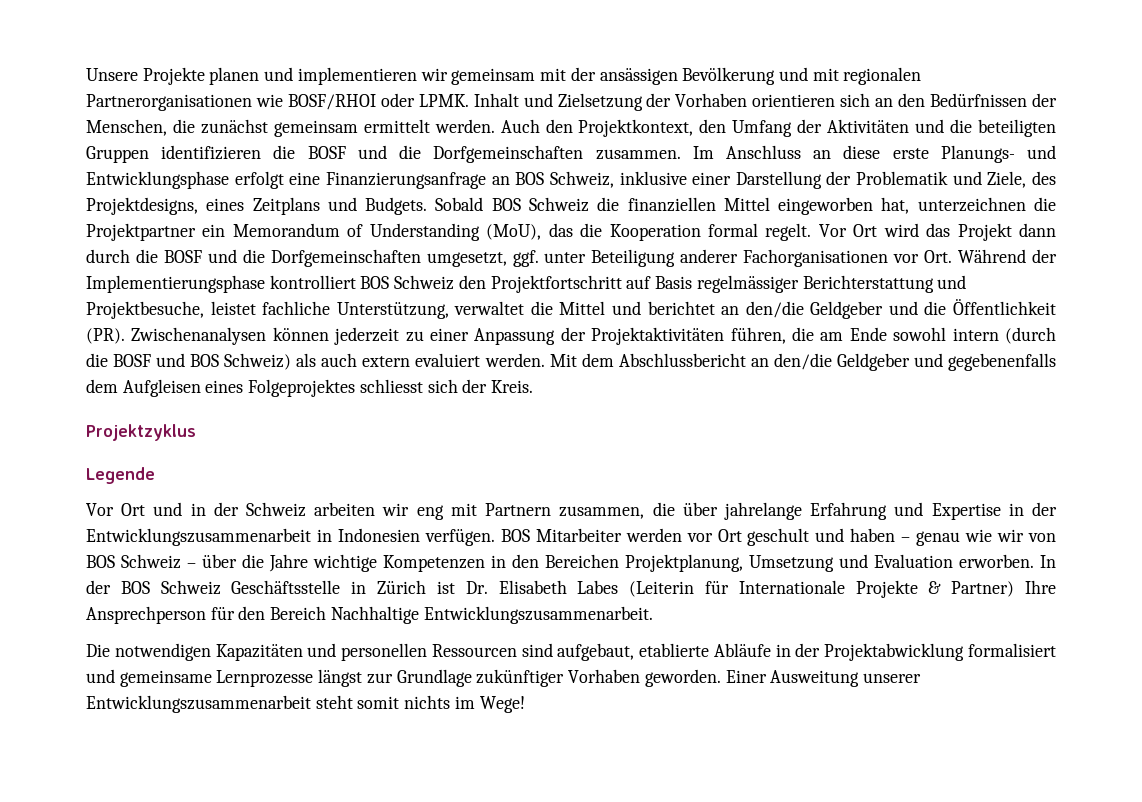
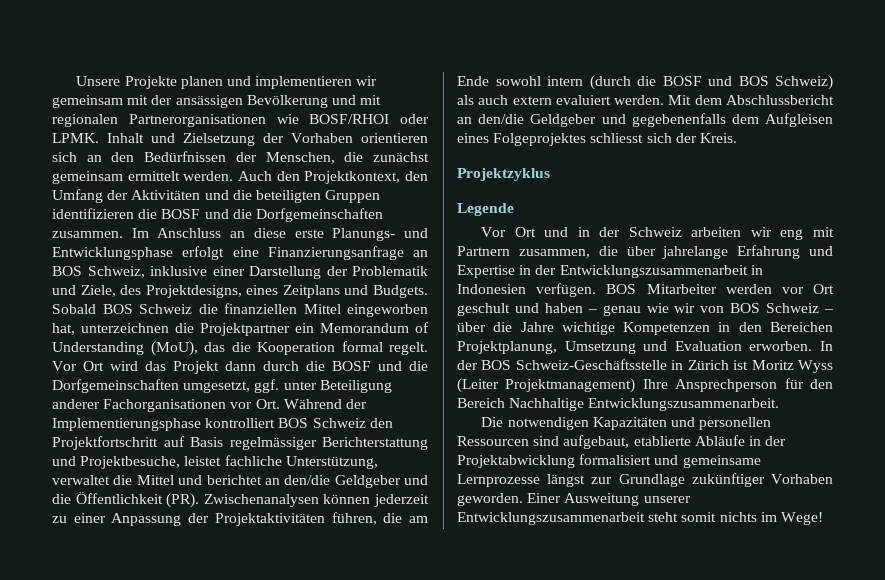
- In der BOS Schweiz Geschäftsstelle in Zürich ist Dr. Elisabeth Labes (Leiterin für Internationale Projekte & Partner) Ihre Ansprechperson für den Bereich Nachhaltige Entwicklungszusammenarbeit.
+ In der BOS Schweiz-Geschäftsstelle in Zürich ist Moritz Wyss (Leiter Projektmanagement) Ihre Ansprechperson für den Bereich Nachhaltige Entwicklungszusammenarbeit.

